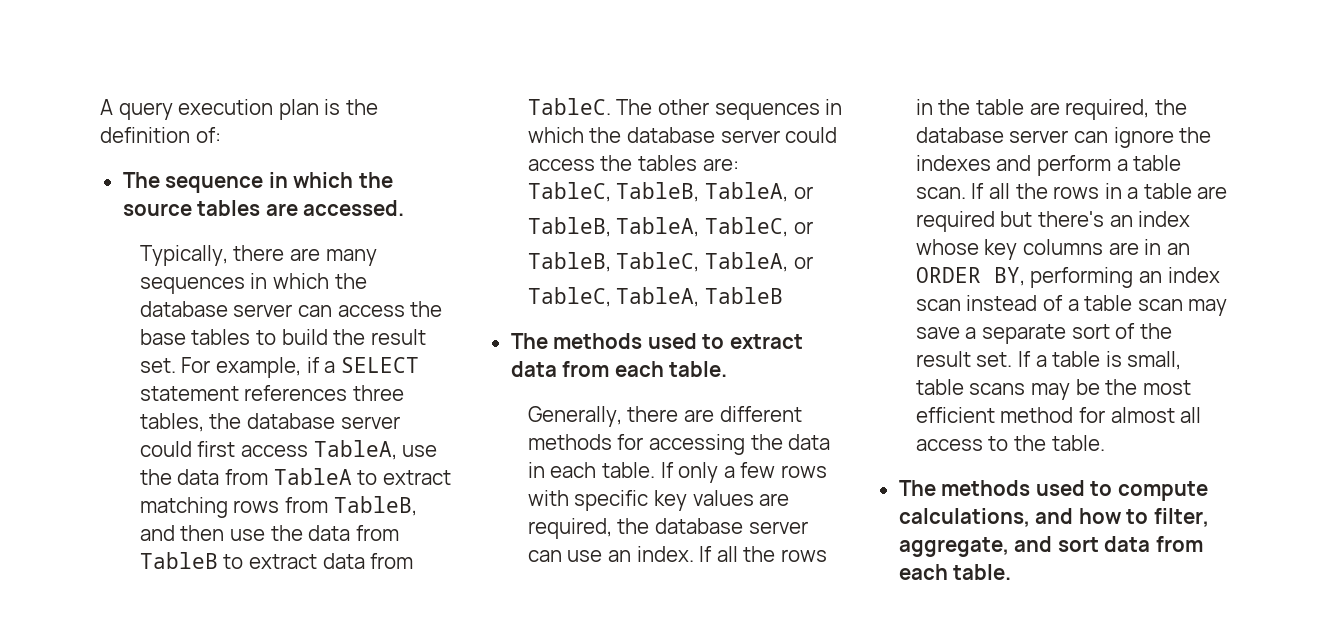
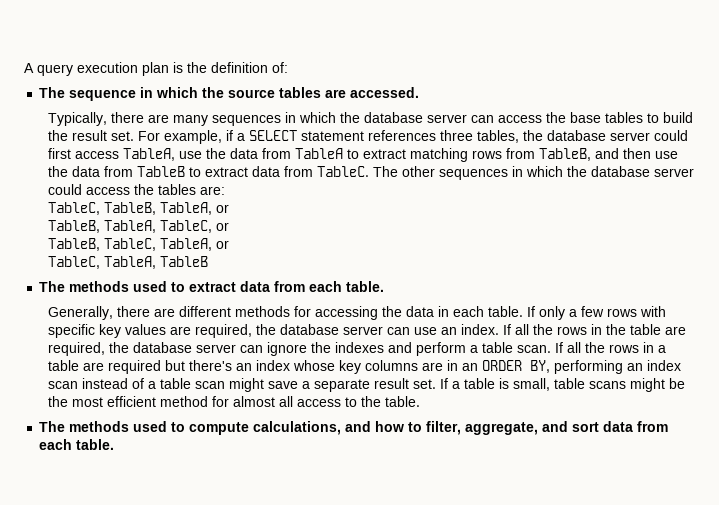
- If all the rows in a table are required but there's an index whose key columns are in an ORDER BY, performing an index scan instead of a table scan may save a separate sort of the result set.
+ If all the rows in a table are required but there's an index whose key columns are in an ORDER BY, performing an index scan instead of a table scan might save a separate result set.
- If a table is small, table scans may be the most efficient method for almost all access to the table.
+ If a table is small, table scans might be the most efficient method for almost all access to the table.

